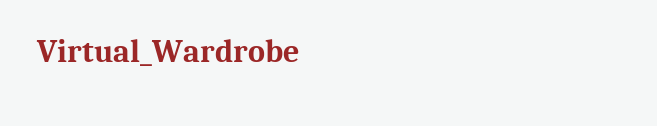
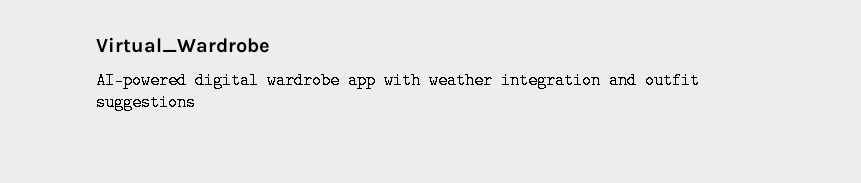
+ AI-powered digital wardrobe app with weather integration and outfit suggestions

